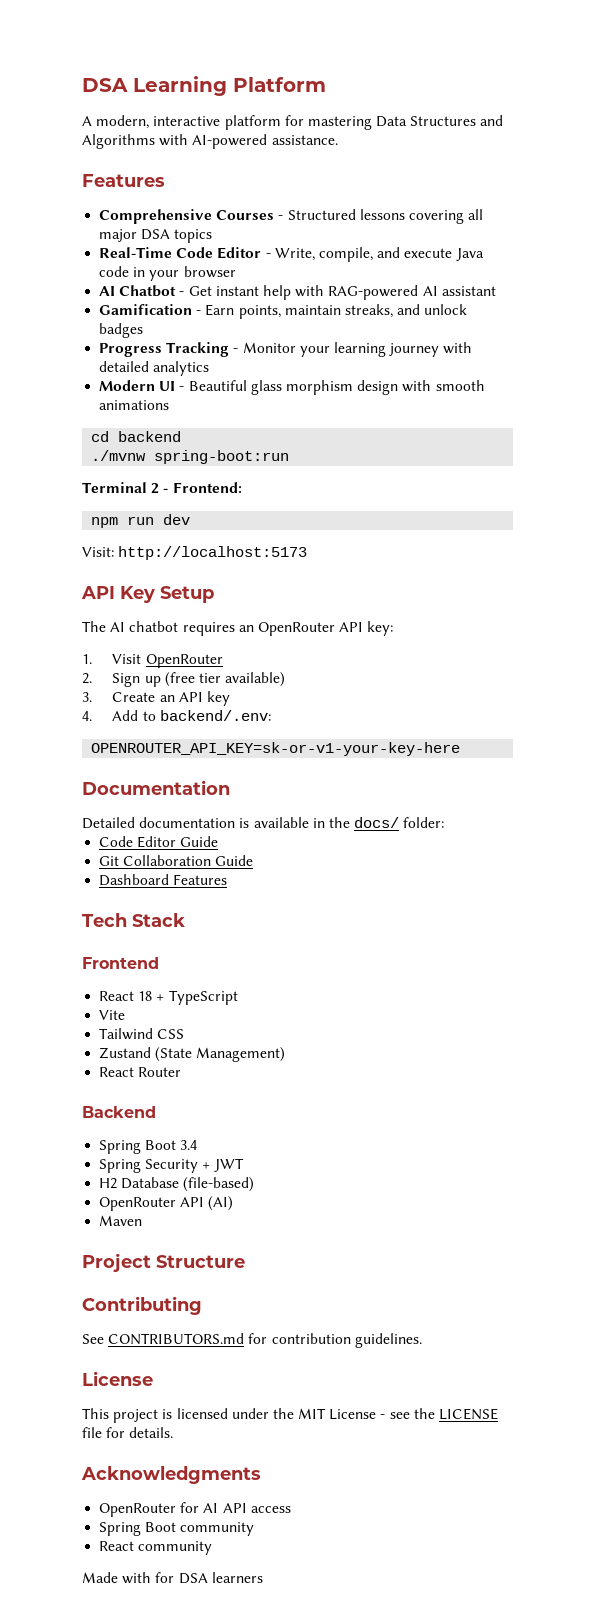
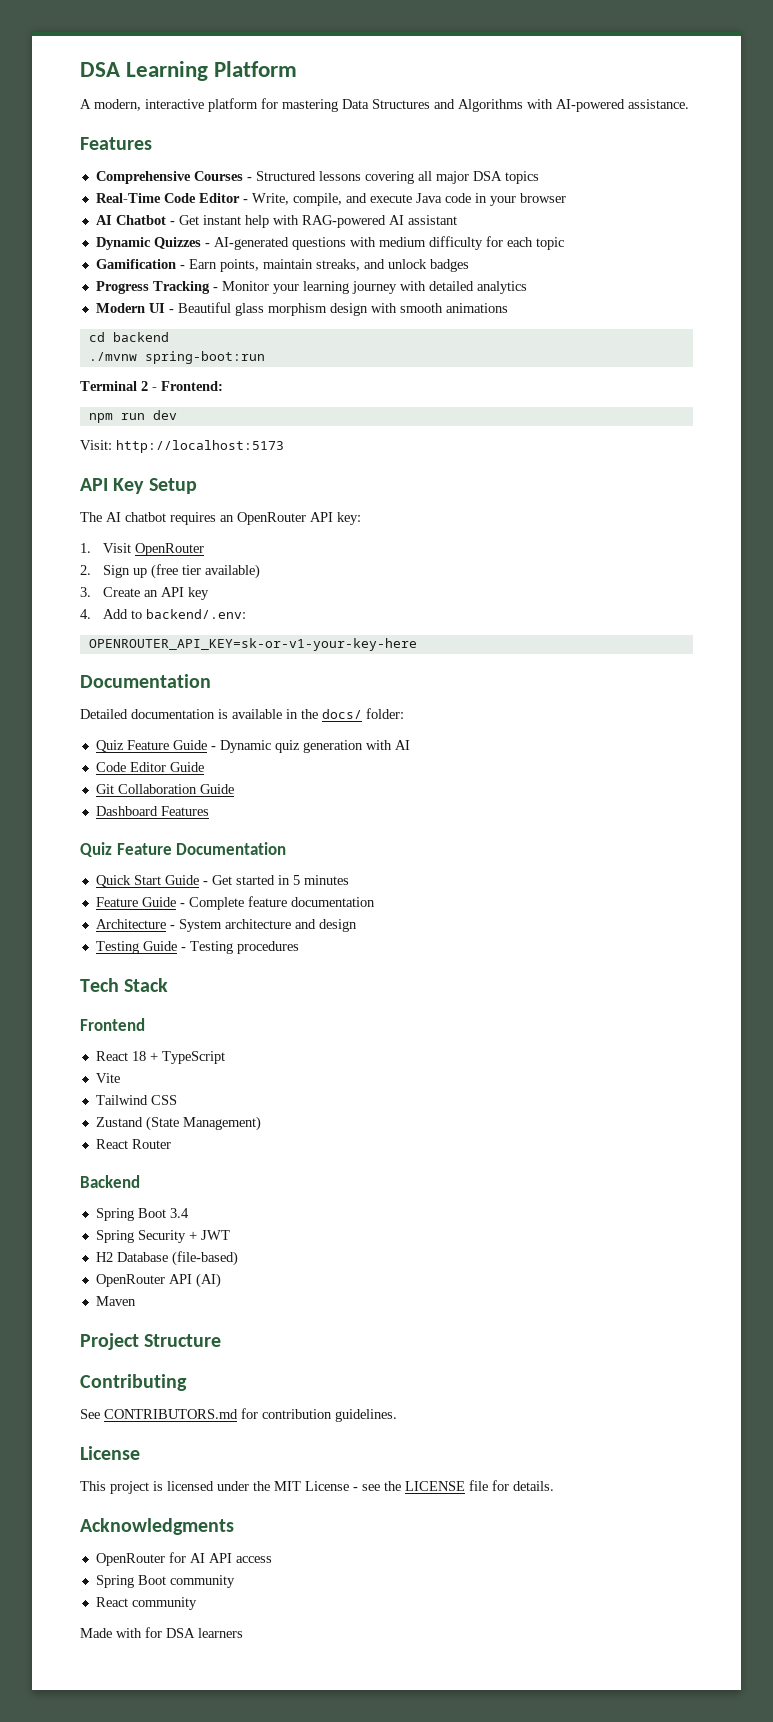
+ Dynamic Quizzes - AI-generated questions with medium difficulty for each topic
+ Quiz Feature Guide - Dynamic quiz generation with AI
+ Quiz Feature Documentation
+ Quick Start Guide - Get started in 5 minutes
+ Feature Guide - Complete feature documentation
+ Architecture - System architecture and design
+ Testing Guide - Testing procedures

